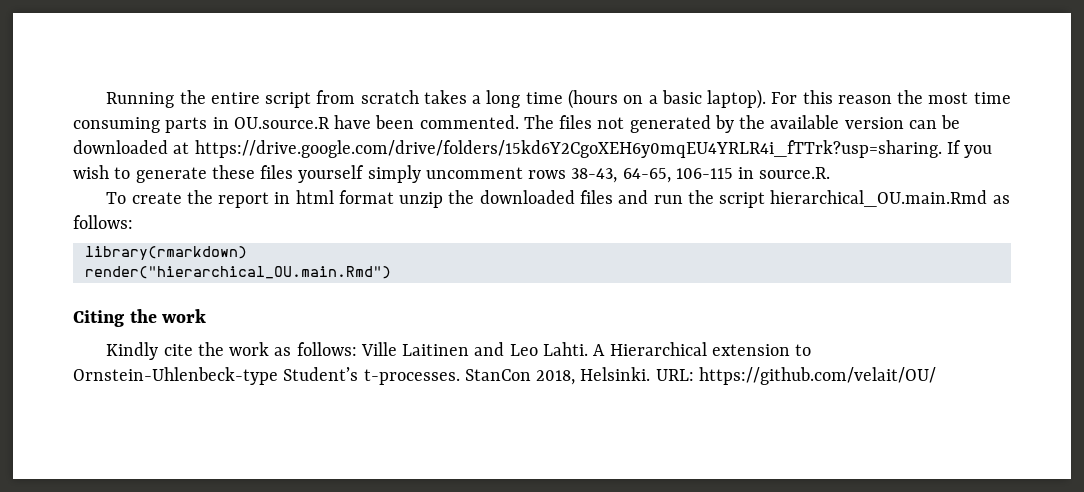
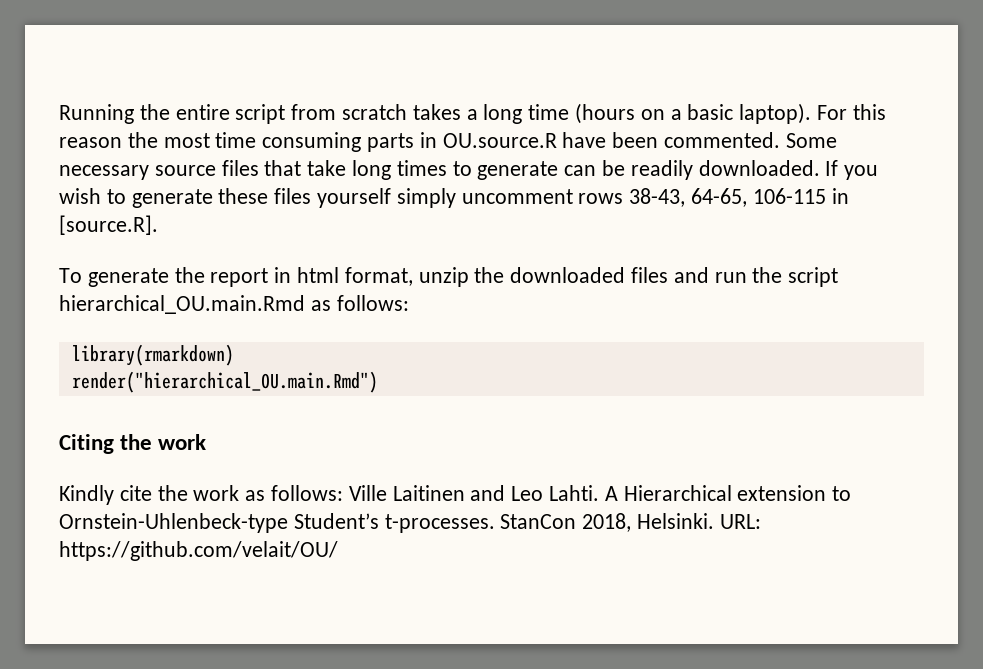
- The files not generated by the available version can be downloaded at https://drive.google.com/drive/folders/15kd6Y2CgoXEH6y0mqEU4YRLR4i_fTTrk?usp=sharing. If you wish to generate these files yourself simply uncomment rows 38-43, 64-65, 106-115 in source.R.
+ Some necessary source files that take long times to generate can be readily downloaded. If you wish to generate these files yourself simply uncomment rows 38-43, 64-65, 106-115 in [source.R].
- To create the report in html format unzip the downloaded files and run the script hierarchical_OU.main.Rmd as follows:
+ To generate the report in html format, unzip the downloaded files and run the script hierarchical_OU.main.Rmd as follows:

